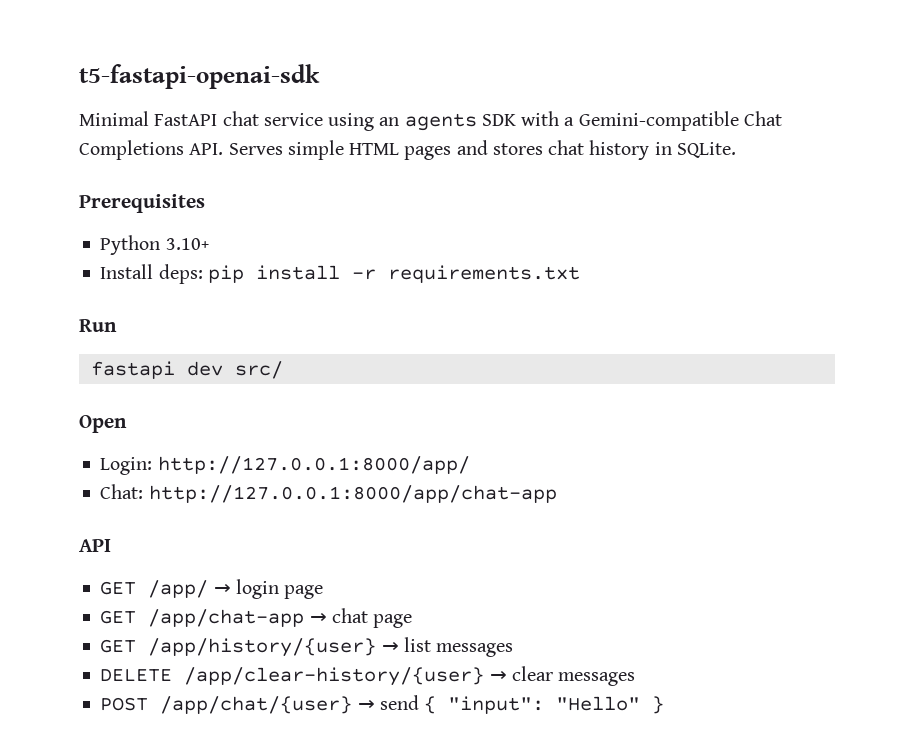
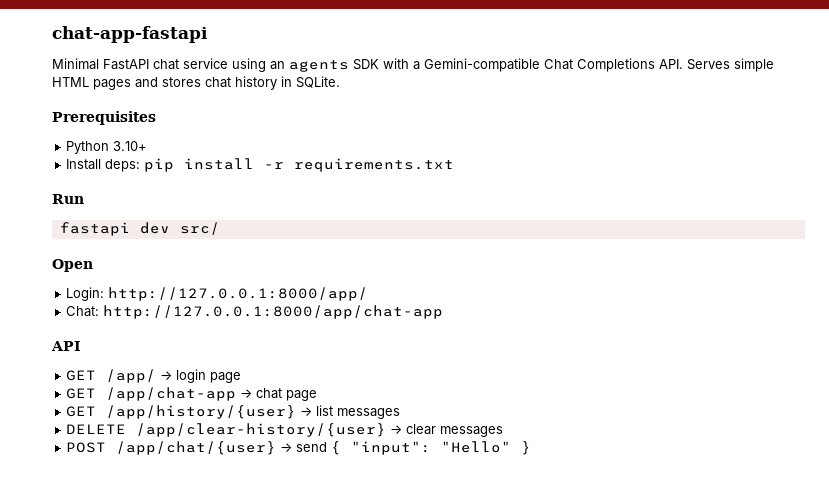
- t5-fastapi-openai-sdk
+ chat-app-fastapi

